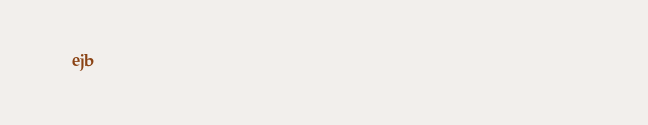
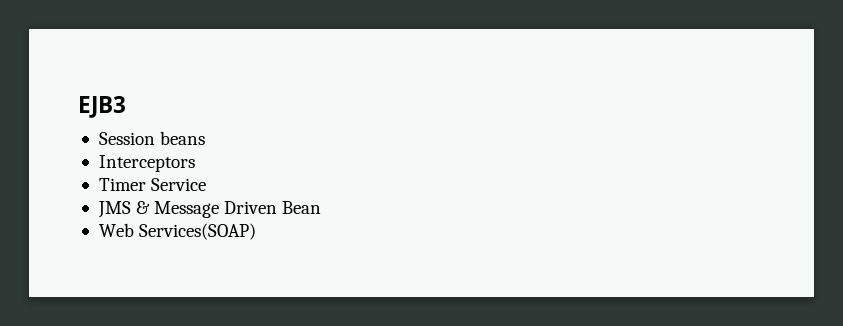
- ejb
+ EJB3
+ Session beans
+ Interceptors
+ Timer Service
+ JMS & Message Driven Bean
+ Web Services(SOAP)

